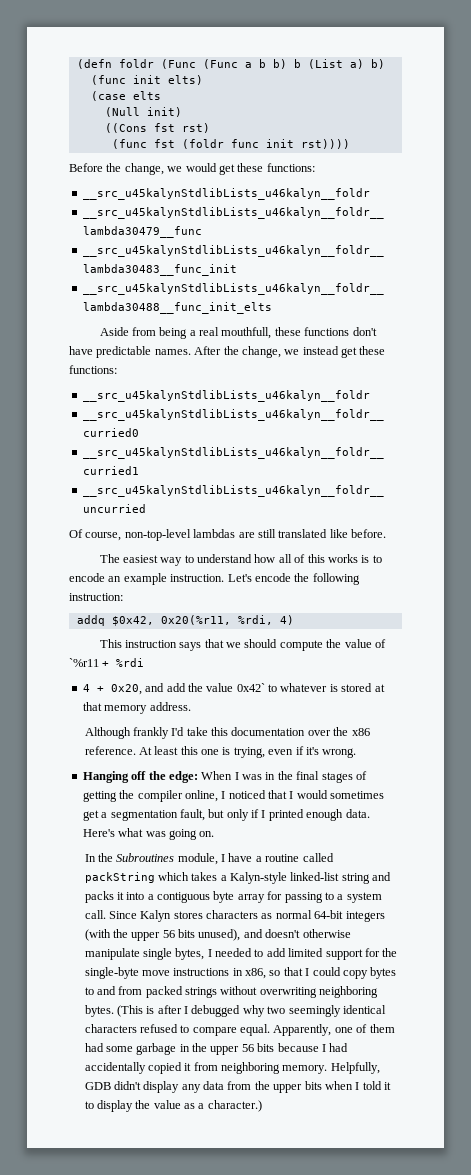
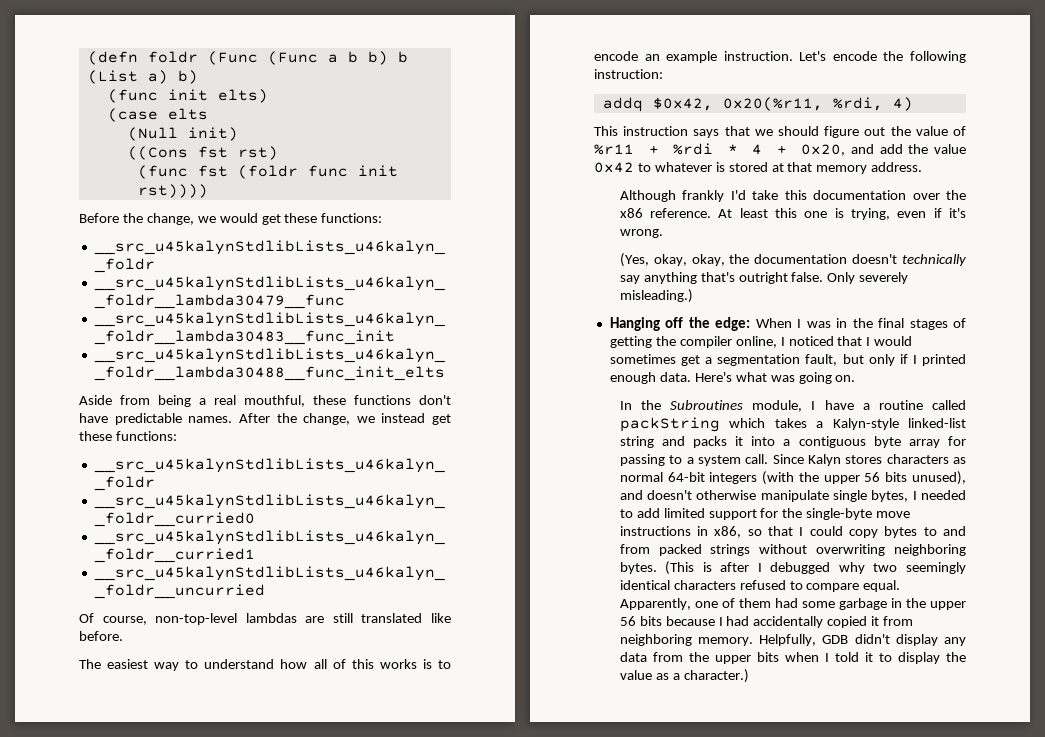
- Aside from being a real mouthfull, these functions don't have predictable names.
+ Aside from being a real mouthful, these functions don't have predictable names.
- This instruction says that we should compute the value of `%r11 + %rdi
- 4 + 0x20, and add the value 0x42` to whatever is stored at that memory address.
+ This instruction says that we should figure out the value of %r11 + %rdi * 4 + 0x20, and add the value 0x42 to whatever is stored at that memory address.
+ (Yes, okay, okay, the documentation doesn't technically say anything that's outright false. Only severely misleading.)

